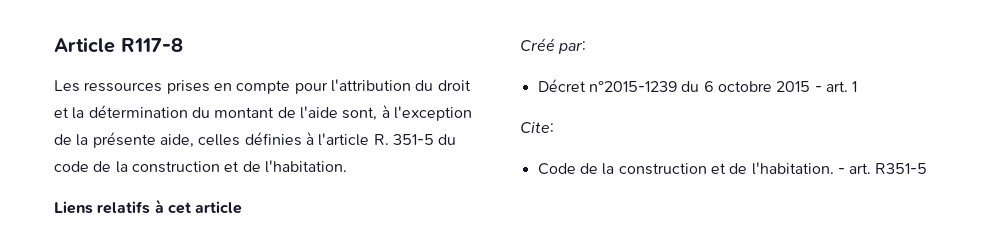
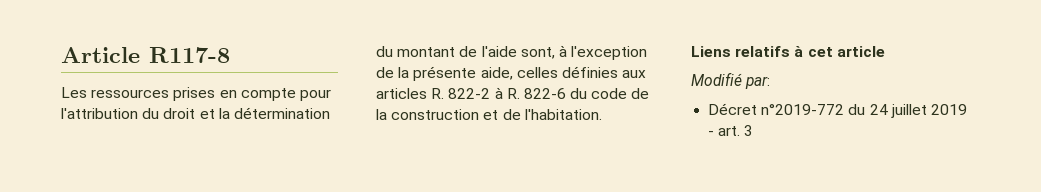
- Les ressources prises en compte pour l'attribution du droit et la détermination du montant de l'aide sont, à l'exception de la présente aide, celles définies à l'article R. 351-5 du code de la construction et de l'habitation.
+ Les ressources prises en compte pour l'attribution du droit et la détermination du montant de l'aide sont, à l'exception de la présente aide, celles définies aux articles R. 822-2 à R. 822-6 du code de la construction et de l'habitation.
- Créé par:
+ Modifié par:
- Décret n°2015-1239 du 6 octobre 2015 - art. 1
- Cite:
- Code de la construction et de l'habitation. - art. R351-5
+ Décret n°2019-772 du 24 juillet 2019 - art. 3

